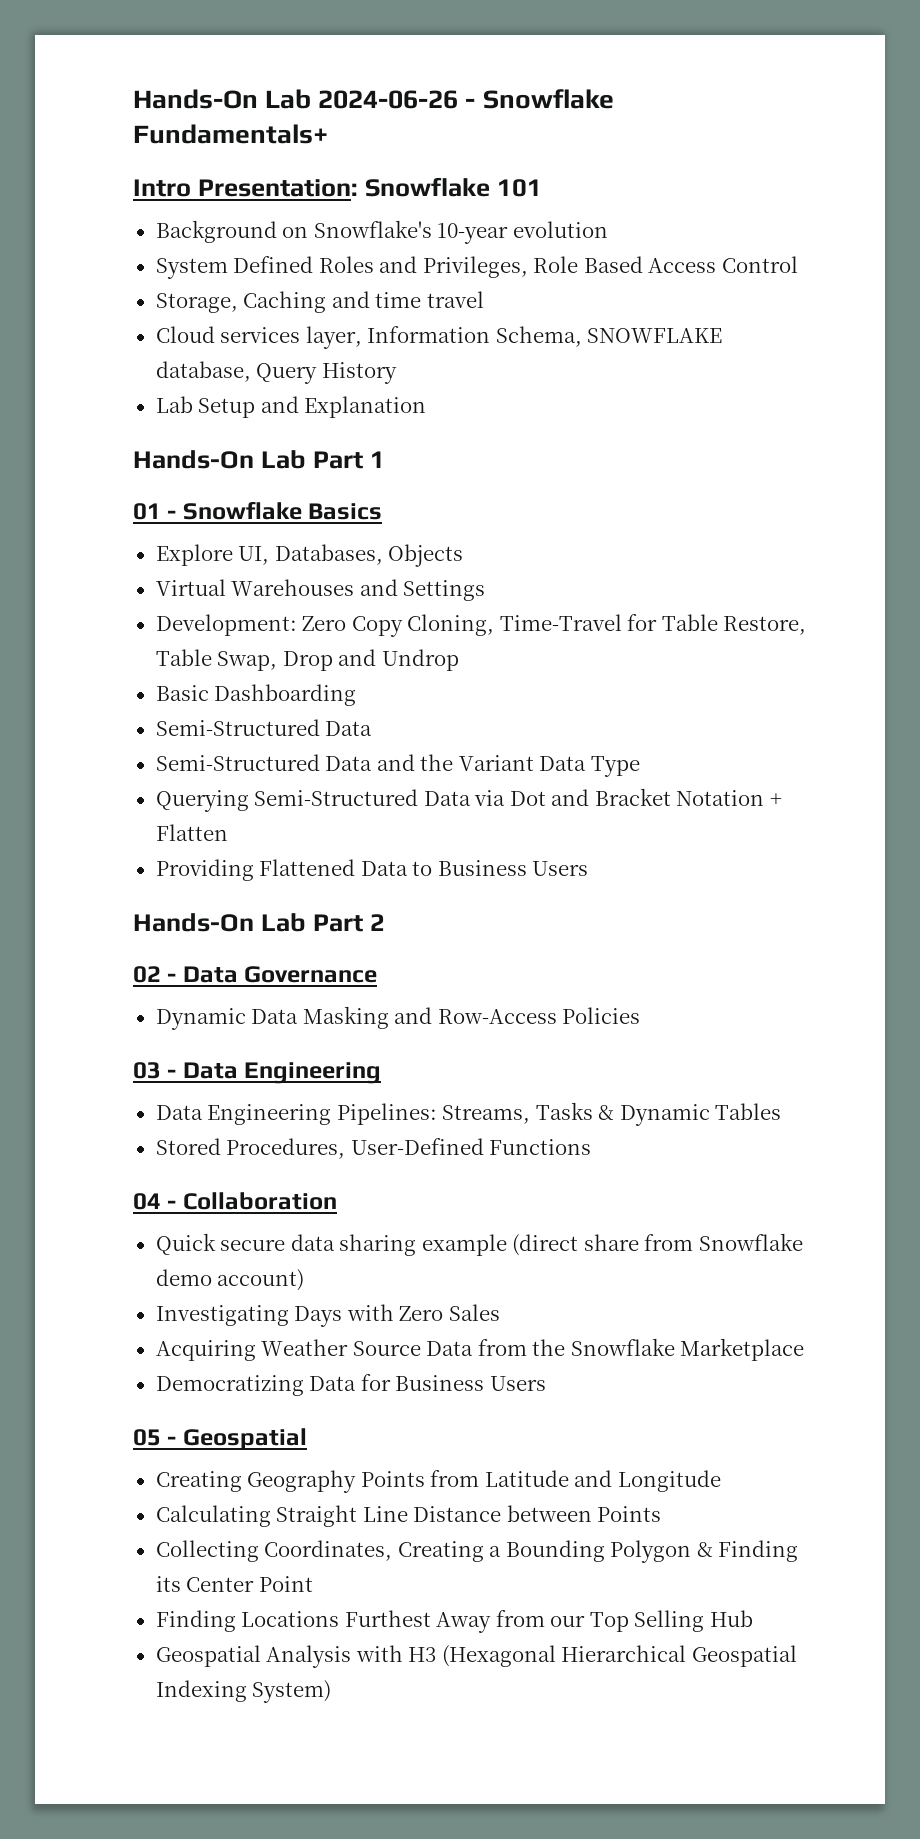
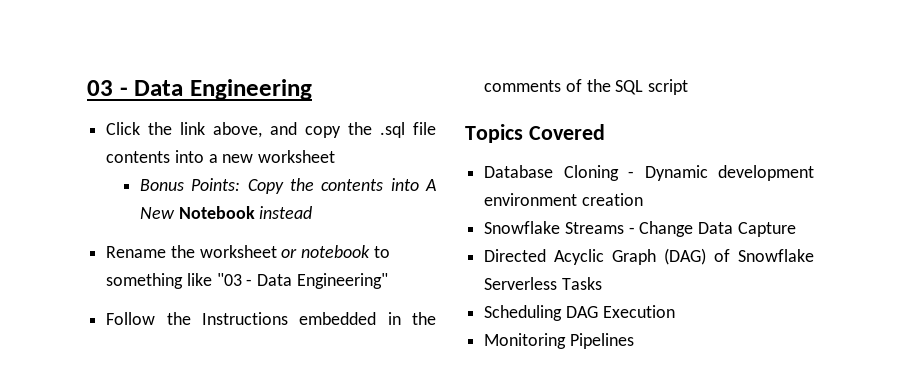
- Hands-On Lab 2024-06-26 - Snowflake Fundamentals+
- Intro Presentation: Snowflake 101
- Background on Snowflake's 10-year evolution
- System Defined Roles and Privileges, Role Based Access Control
- Storage, Caching and time travel
- Cloud services layer, Information Schema, SNOWFLAKE database, Query History
- Lab Setup and Explanation
- Hands-On Lab Part 1
- 01 - Snowflake Basics
- Explore UI, Databases, Objects
- Virtual Warehouses and Settings
- Development: Zero Copy Cloning, Time-Travel for Table Restore, Table Swap, Drop and Undrop
- Basic Dashboarding
- Semi-Structured Data
- Semi-Structured Data and the Variant Data Type
- Querying Semi-Structured Data via Dot and Bracket Notation + Flatten
- Providing Flattened Data to Business Users
- Hands-On Lab Part 2
- 02 - Data Governance
- Dynamic Data Masking and Row-Access Policies
  03 - Data Engineering
- Data Engineering Pipelines: Streams, Tasks & Dynamic Tables
- Stored Procedures, User-Defined Functions
- 04 - Collaboration
- Quick secure data sharing example (direct share from Snowflake demo account)
- Investigating Days with Zero Sales
- Acquiring Weather Source Data from the Snowflake Marketplace
- Democratizing Data for Business Users
- 05 - Geospatial
- Creating Geography Points from Latitude and Longitude
- Calculating Straight Line Distance between Points
- Collecting Coordinates, Creating a Bounding Polygon & Finding its Center Point
- Finding Locations Furthest Away from our Top Selling Hub
- Geospatial Analysis with H3 (Hexagonal Hierarchical Geospatial Indexing System)
+ Click the link above, and copy the .sql file contents into a new worksheet
+ Bonus Points: Copy the contents into A New Notebook instead
+ Rename the worksheet or notebook to something like "03 - Data Engineering"
+ Follow the Instructions embedded in the comments of the SQL script
+ Topics Covered
+ Database Cloning - Dynamic development environment creation
+ Snowflake Streams - Change Data Capture
+ Directed Acyclic Graph (DAG) of Snowflake Serverless Tasks
+ Scheduling DAG Execution
+ Monitoring Pipelines

